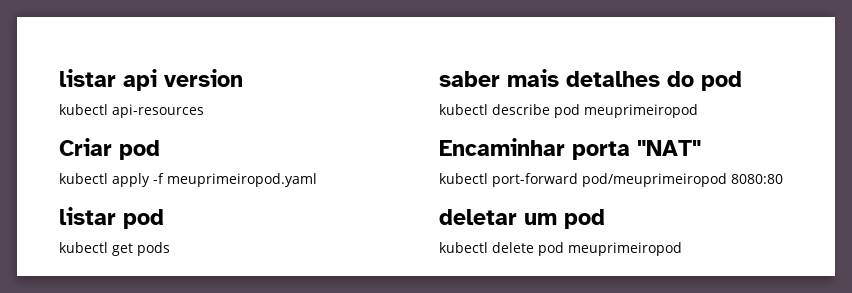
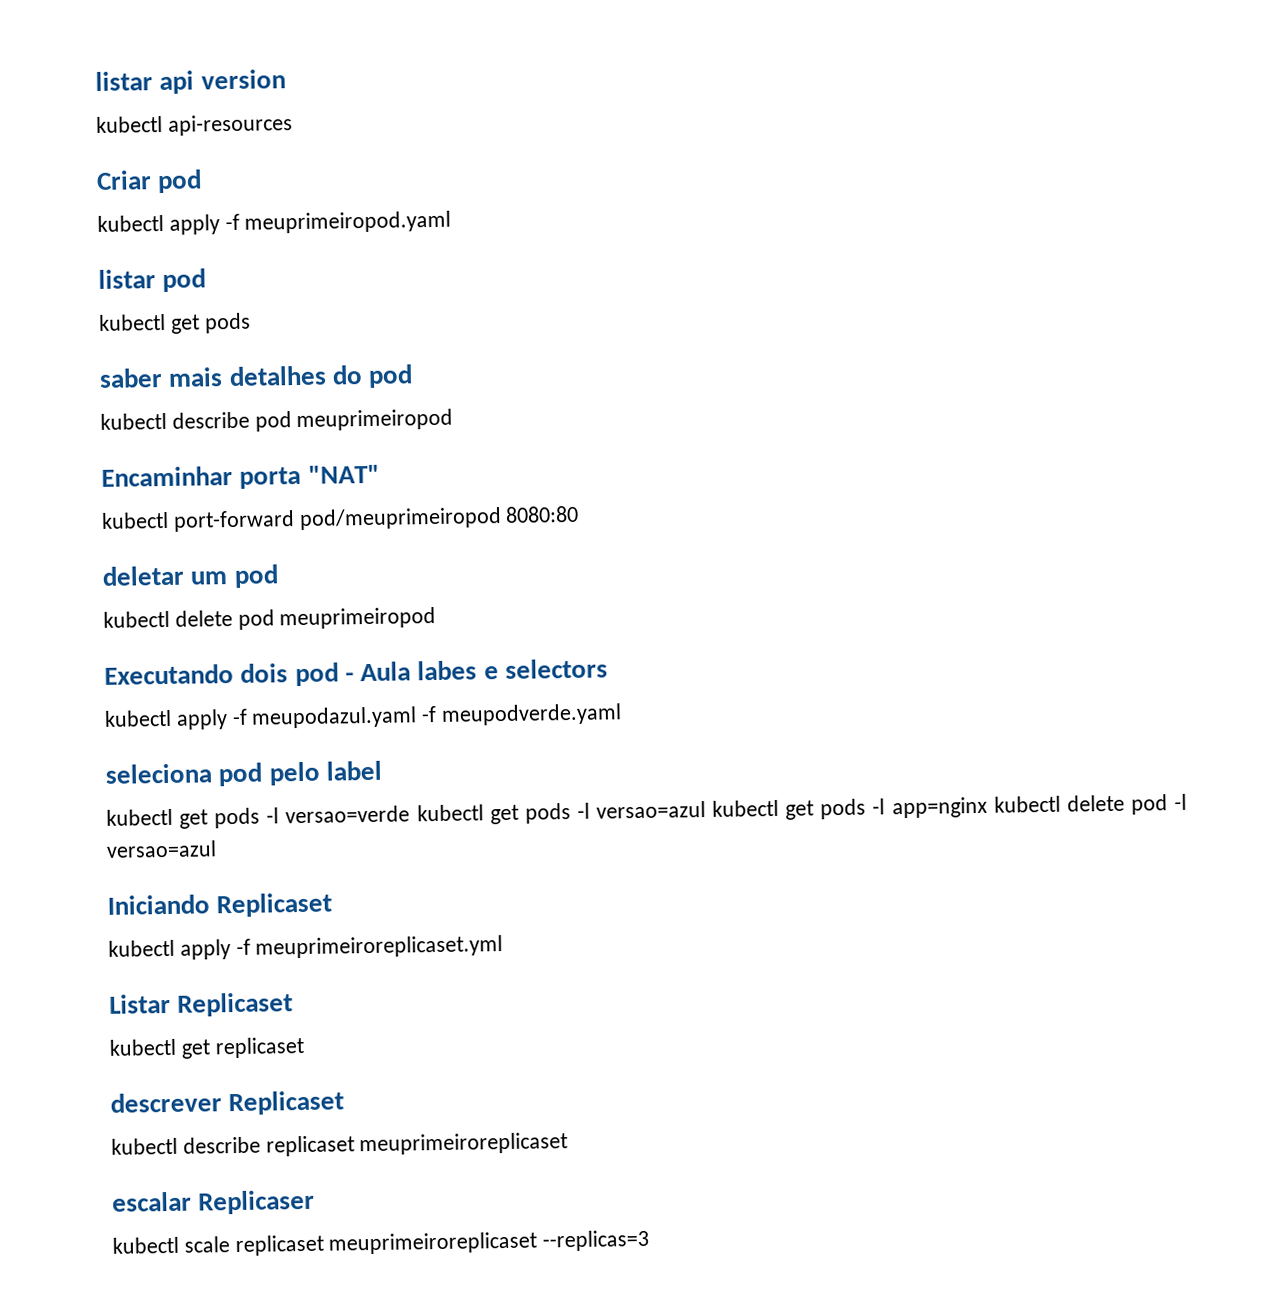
+ Executando dois pod - Aula labes e selectors
+ kubectl apply -f meupodazul.yaml -f meupodverde.yaml
+ seleciona pod pelo label
+ kubectl get pods -l versao=verde kubectl get pods -l versao=azul kubectl get pods -l app=nginx kubectl delete pod -l versao=azul
+ Iniciando Replicaset
+ kubectl apply -f meuprimeiroreplicaset.yml
+ Listar Replicaset
+ kubectl get replicaset
+ descrever Replicaset
+ kubectl describe replicaset meuprimeiroreplicaset
+ escalar Replicaser
+ kubectl scale replicaset meuprimeiroreplicaset --replicas=3

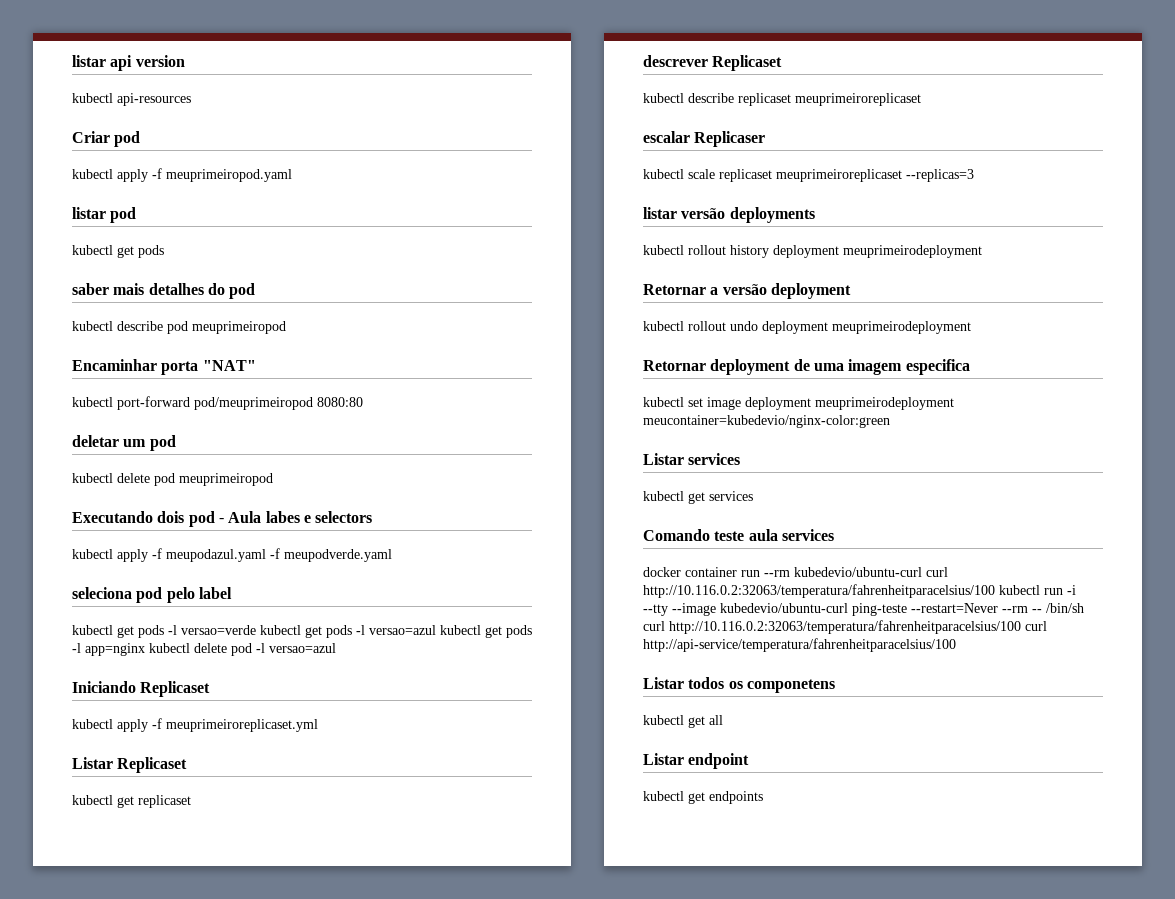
+ listar versão deployments
+ kubectl rollout history deployment meuprimeirodeployment
+ Retornar a versão deployment
+ kubectl rollout undo deployment meuprimeirodeployment
+ Retornar deployment de uma imagem especifica
+ kubectl set image deployment meuprimeirodeployment meucontainer=kubedevio/nginx-color:green
+ Listar services
+ kubectl get services
+ Comando teste aula services
+ docker container run --rm kubedevio/ubuntu-curl curl http://10.116.0.2:32063/temperatura/fahrenheitparacelsius/100 kubectl run -i --tty --image kubedevio/ubuntu-curl ping-teste --restart=Never --rm -- /bin/sh curl http://10.116.0.2:32063/temperatura/fahrenheitparacelsius/100 curl http://api-service/temperatura/fahrenheitparacelsius/100
+ Listar todos os componetens
+ kubectl get all
+ Listar endpoint
+ kubectl get endpoints

